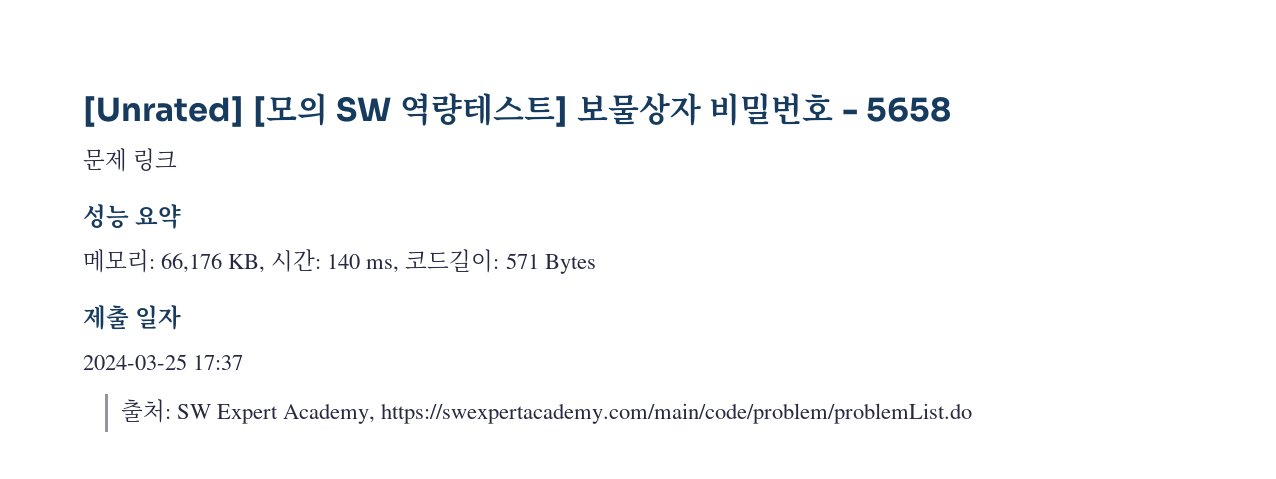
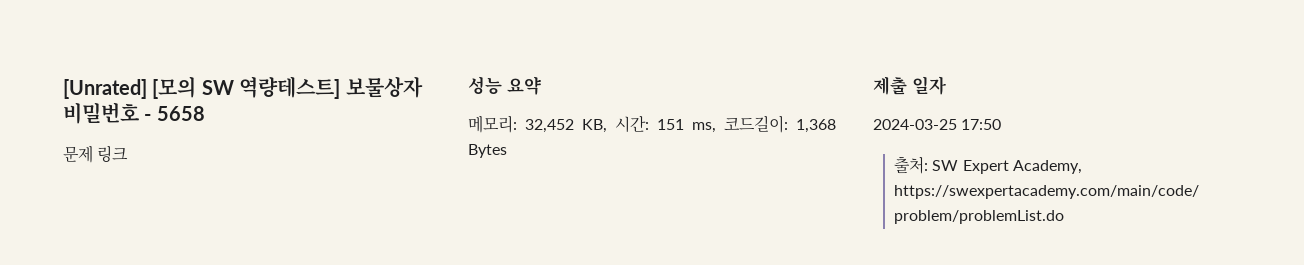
- 메모리: 66,176 KB, 시간: 140 ms, 코드길이: 571 Bytes
+ 메모리: 32,452 KB, 시간: 151 ms, 코드길이: 1,368 Bytes
- 2024-03-25 17:37
+ 2024-03-25 17:50

